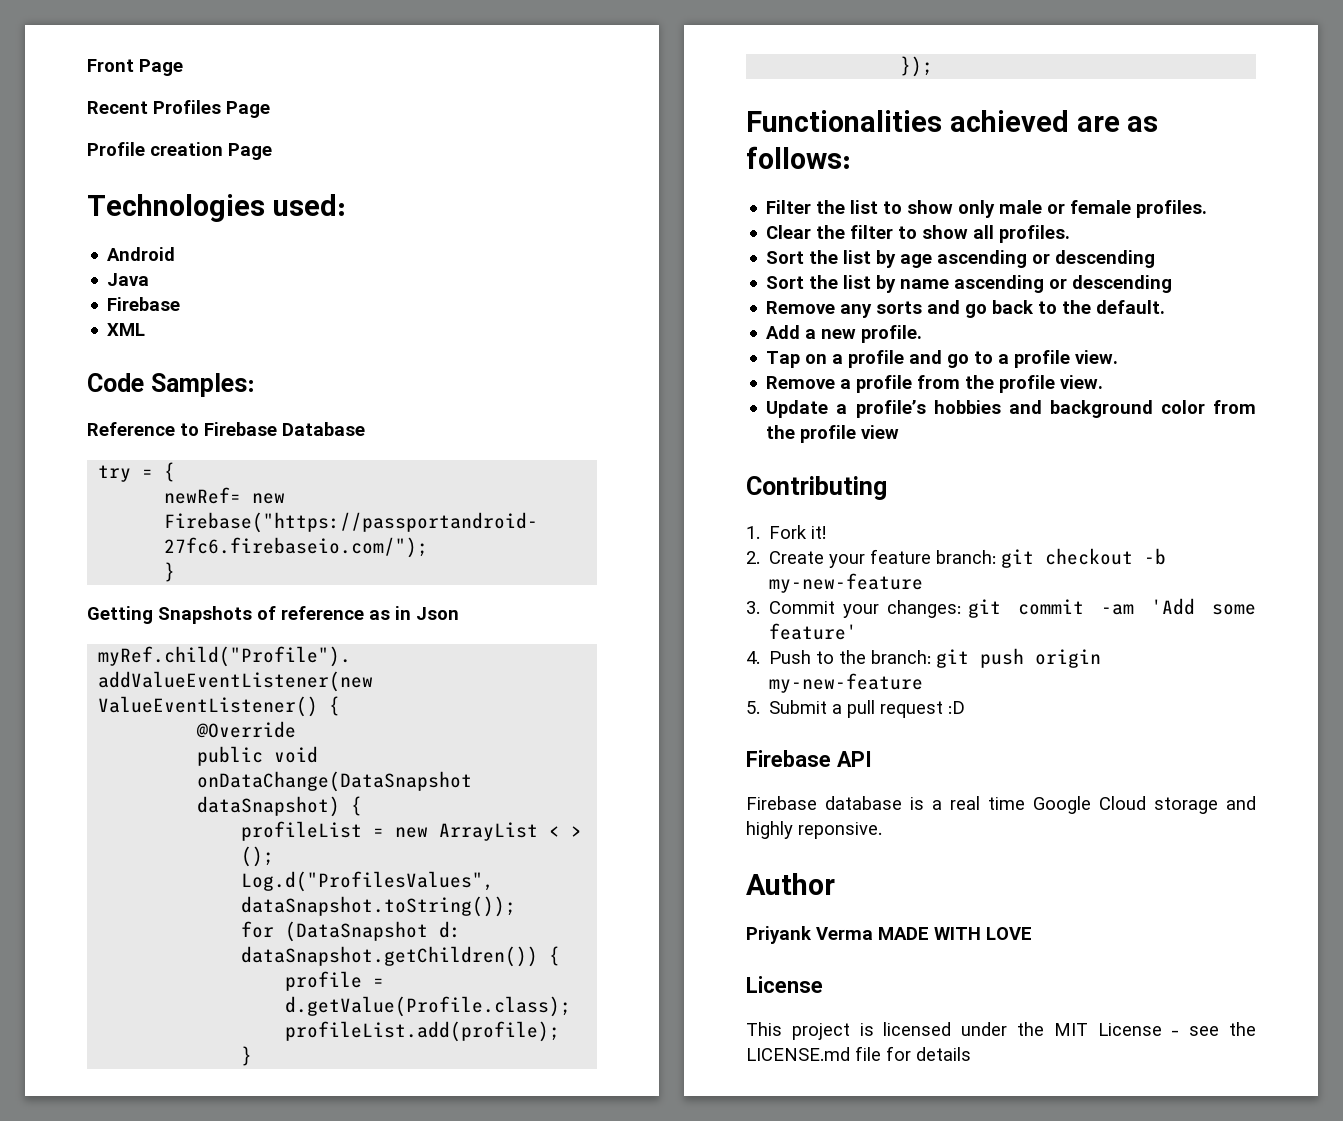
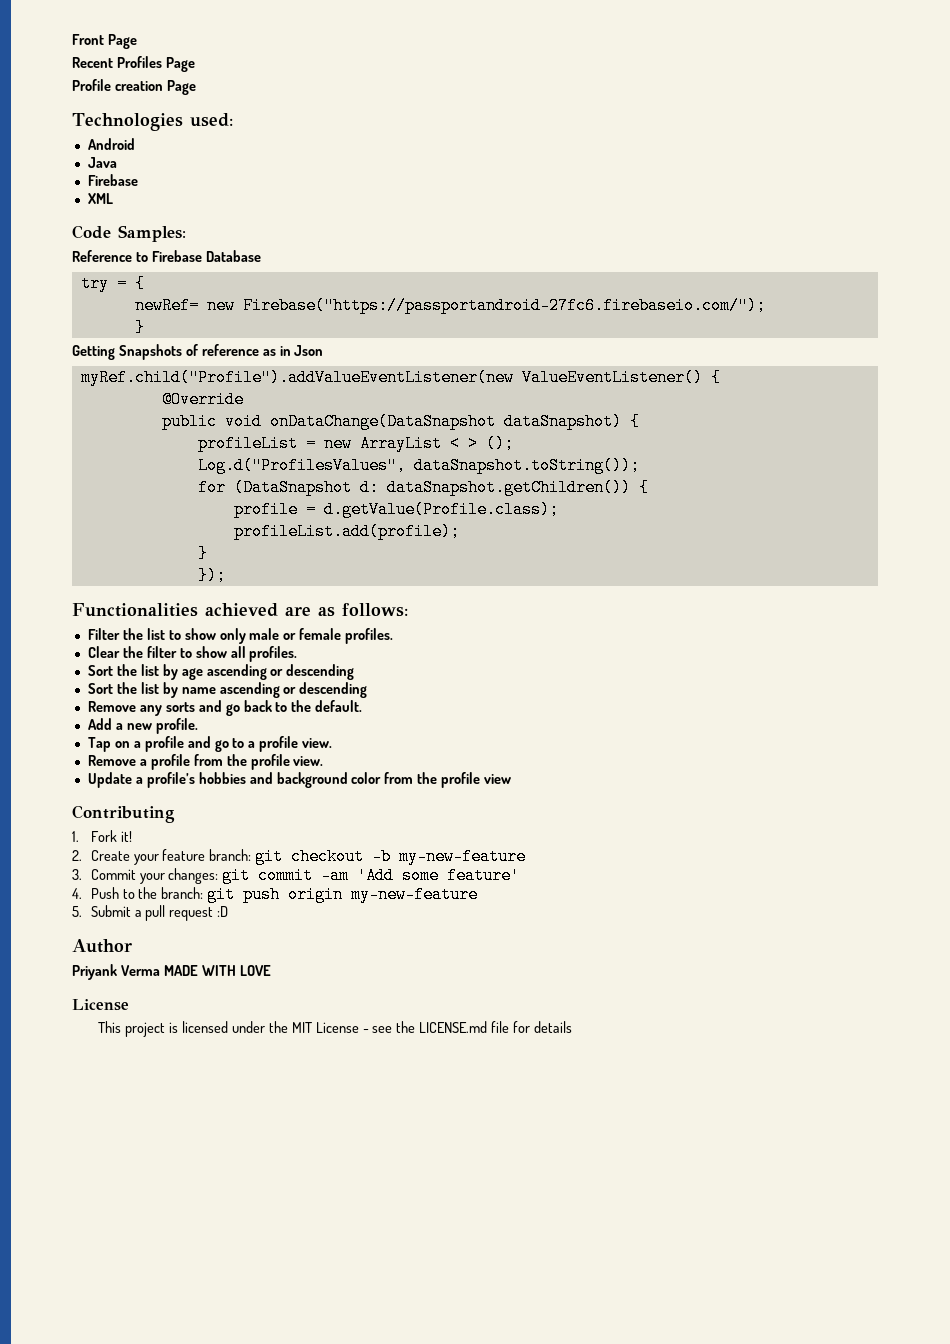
- Firebase API
- Firebase database is a real time Google Cloud storage and highly reponsive.

